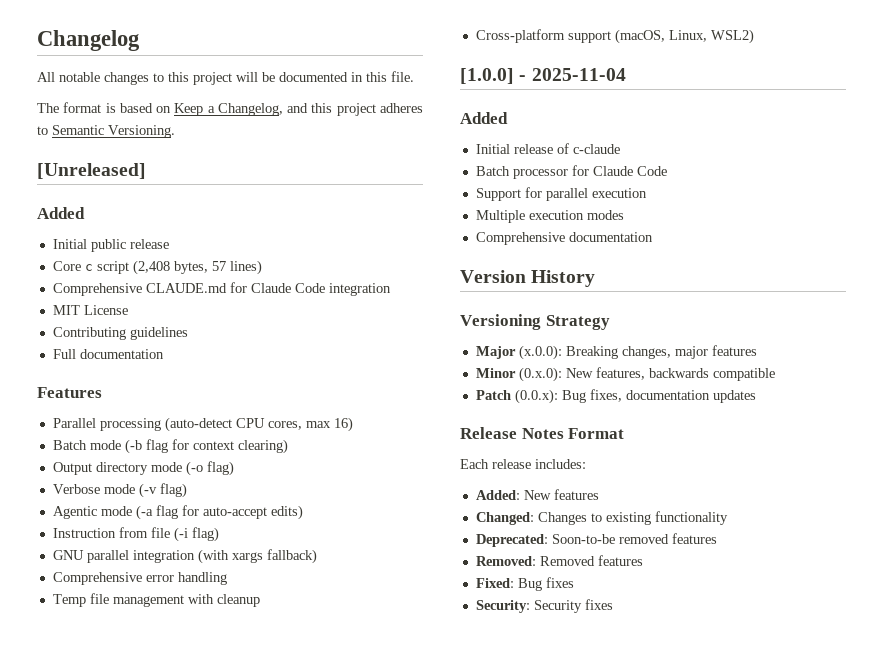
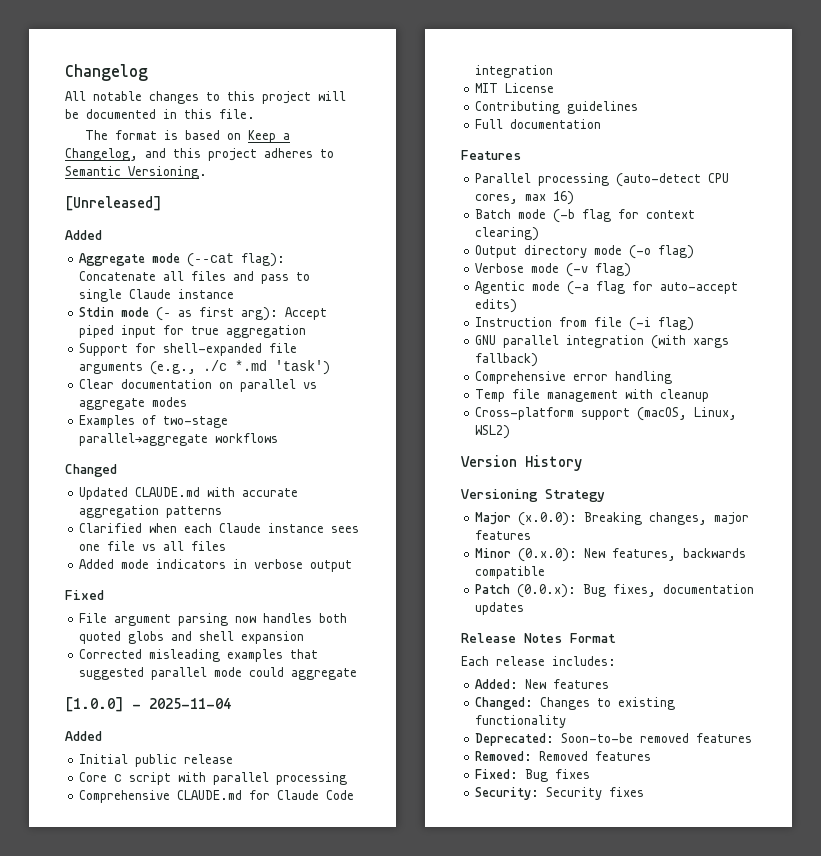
+ Aggregate mode (--cat flag): Concatenate all files and pass to single Claude instance
+ Stdin mode (- as first arg): Accept piped input for true aggregation
+ Support for shell-expanded file arguments (e.g., ./c *.md 'task')
+ Clear documentation on parallel vs aggregate modes
+ Examples of two-stage parallel→aggregate workflows
+ Changed
+ Updated CLAUDE.md with accurate aggregation patterns
+ Clarified when each Claude instance sees one file vs all files
+ Added mode indicators in verbose output
+ Fixed
+ File argument parsing now handles both quoted globs and shell expansion
+ Corrected misleading examples that suggested parallel mode could aggregate
+ [1.0.0] - 2025-11-04
+ Added
- Core c script (2,408 bytes, 57 lines)
+ Core c script with parallel processing
- [1.0.0] - 2025-11-04
- Added
- Initial release of c-claude
- Batch processor for Claude Code
- Support for parallel execution
- Multiple execution modes
- Comprehensive documentation

